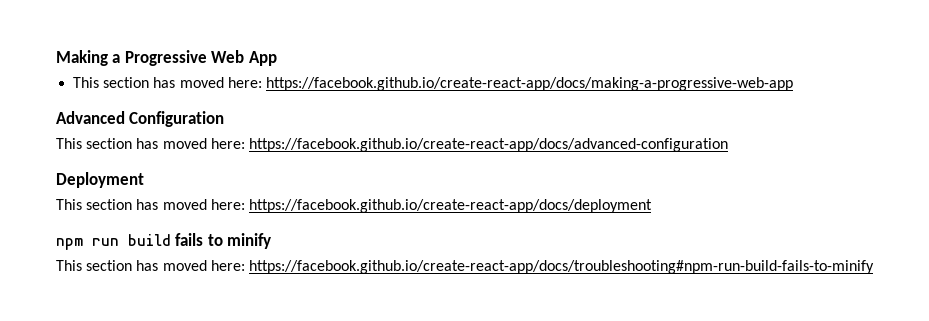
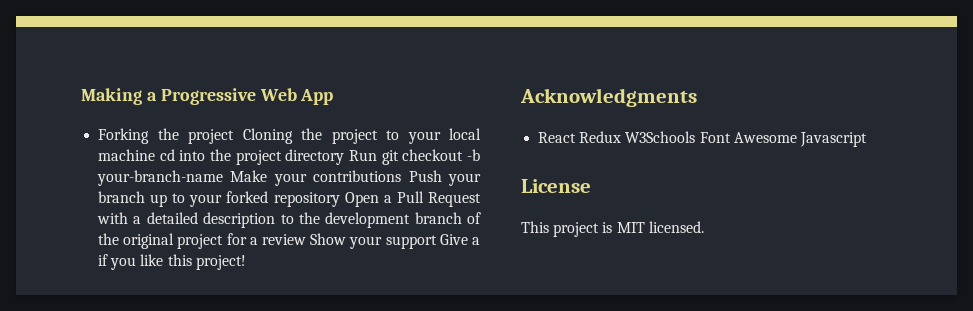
- This section has moved here: https://facebook.github.io/create-react-app/docs/making-a-progressive-web-app
- Advanced Configuration
- This section has moved here: https://facebook.github.io/create-react-app/docs/advanced-configuration
- Deployment
- This section has moved here: https://facebook.github.io/create-react-app/docs/deployment
- npm run build fails to minify
- This section has moved here: https://facebook.github.io/create-react-app/docs/troubleshooting#npm-run-build-fails-to-minify
+ Forking the project Cloning the project to your local machine cd into the project directory Run git checkout -b your-branch-name Make your contributions Push your branch up to your forked repository Open a Pull Request with a detailed description to the development branch of the original project for a review Show your support Give a if you like this project!
+ Acknowledgments
+ React Redux W3Schools Font Awesome Javascript
+ License
+ This project is MIT licensed.

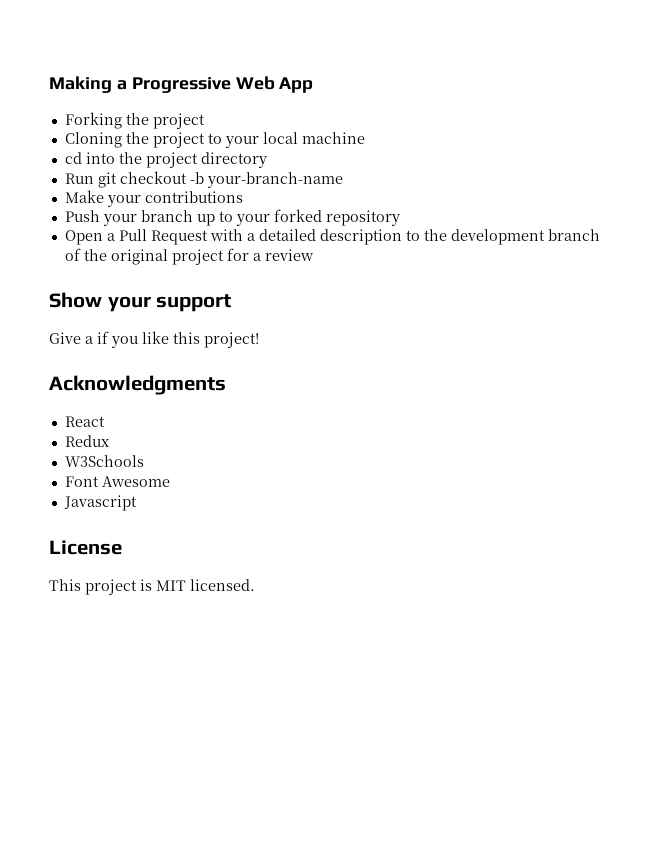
- Forking the project Cloning the project to your local machine cd into the project directory Run git checkout -b your-branch-name Make your contributions Push your branch up to your forked repository Open a Pull Request with a detailed description to the development branch of the original project for a review Show your support Give a if you like this project!
+ Forking the project
+ Cloning the project to your local machine
+ cd into the project directory
+ Run git checkout -b your-branch-name
+ Make your contributions
+ Push your branch up to your forked repository
+ Open a Pull Request with a detailed description to the development branch of the original project for a review
+ Show your support
+ Give a if you like this project!
- React Redux W3Schools Font Awesome Javascript
+ React
+ Redux
+ W3Schools
+ Font Awesome
+ Javascript

